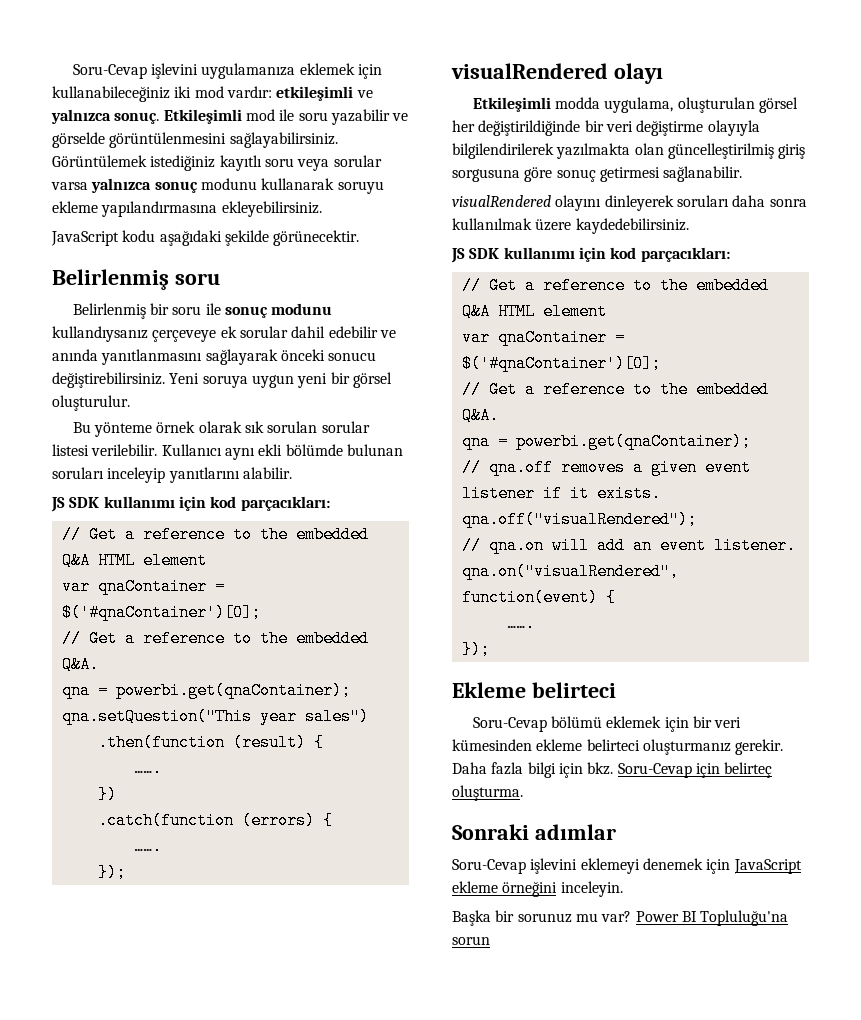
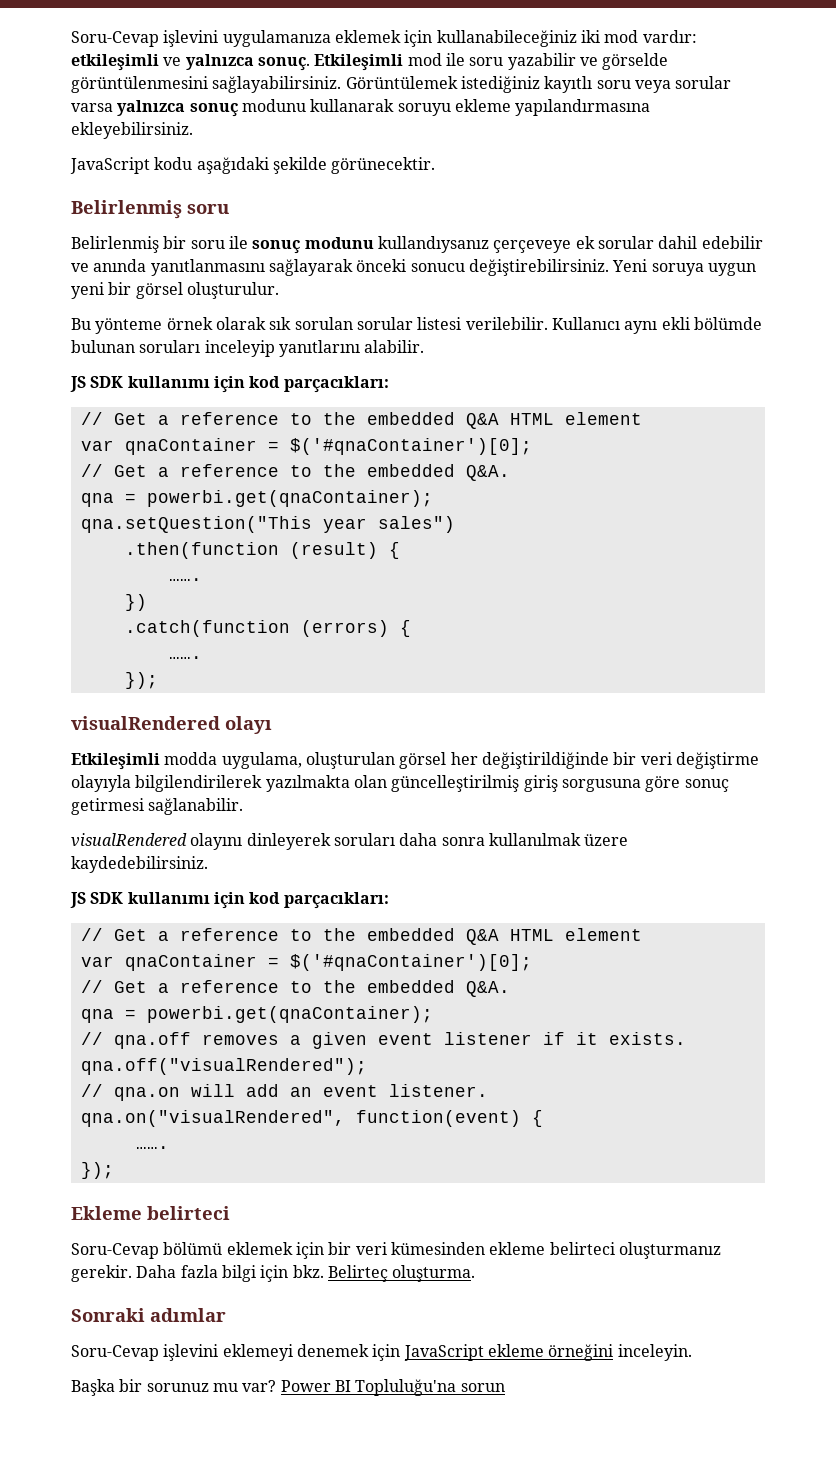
- Soru-Cevap için belirteç oluşturma.
+ Belirteç oluşturma.

